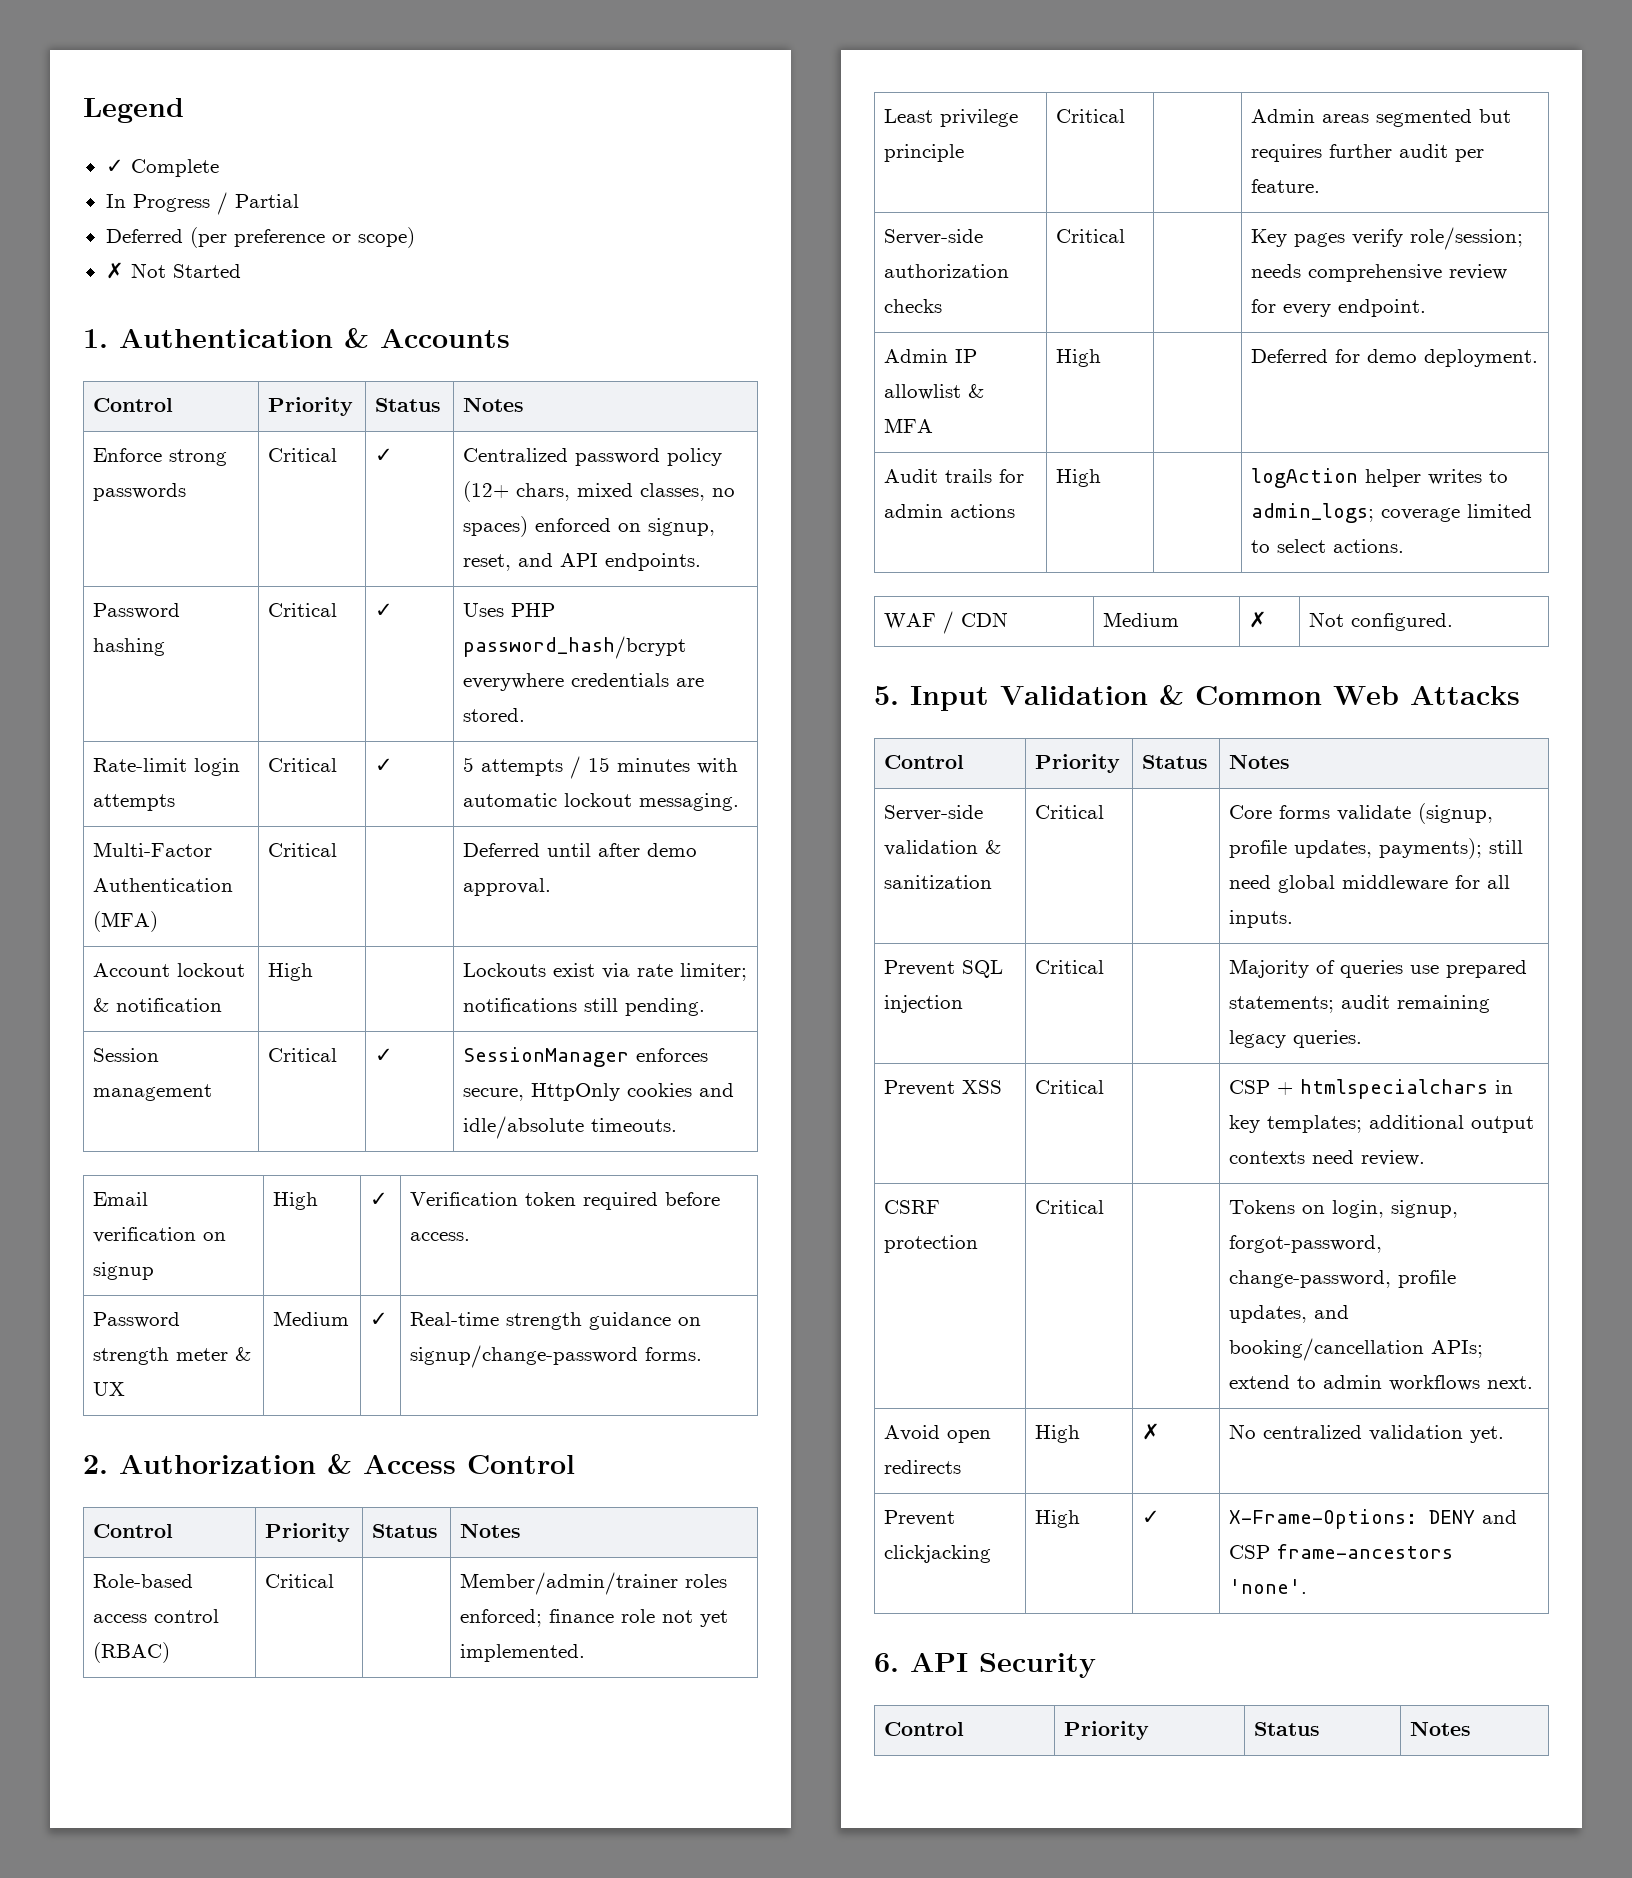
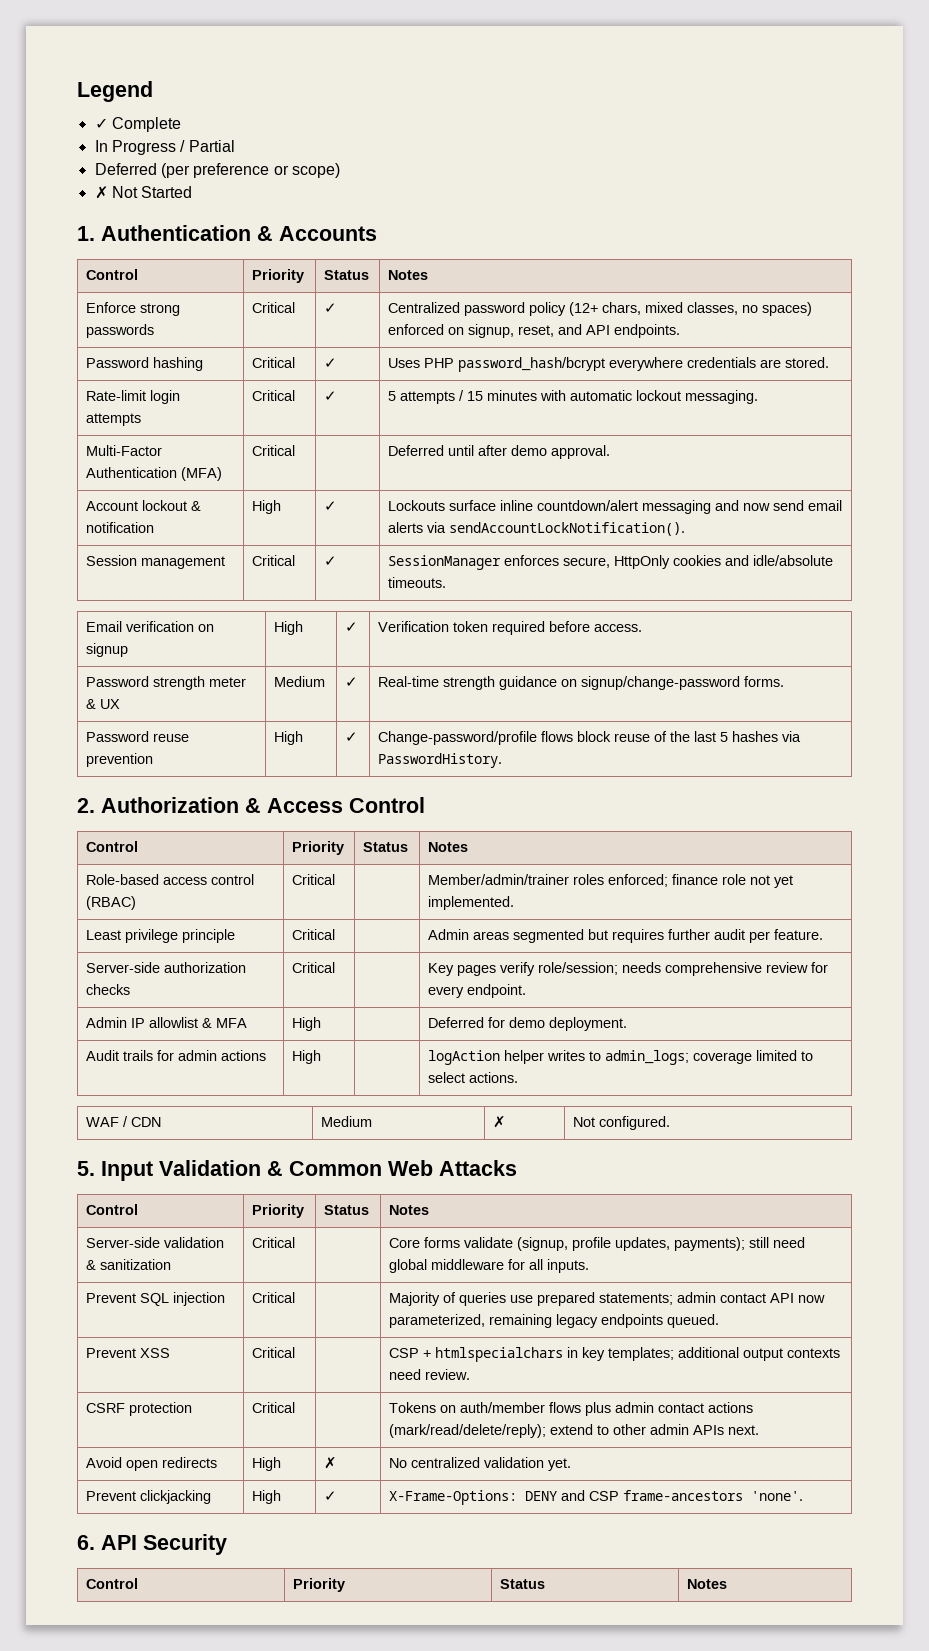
- Account lockout & notification | High | | Lockouts exist via rate limiter; notifications still pending.
+ Account lockout & notification | High | ✓ | Lockouts surface inline countdown/alert messaging and now send email alerts via sendAccountLockNotification().
+ Password reuse prevention | High | ✓ | Change-password/profile flows block reuse of the last 5 hashes via PasswordHistory.
- Prevent SQL injection | Critical | | Majority of queries use prepared statements; audit remaining legacy queries.
+ Prevent SQL injection | Critical | | Majority of queries use prepared statements; admin contact API now parameterized, remaining legacy endpoints queued.
- CSRF protection | Critical | | Tokens on login, signup, forgot-password, change-password, profile updates, and booking/cancellation APIs; extend to admin workflows next.
+ CSRF protection | Critical | | Tokens on auth/member flows plus admin contact actions (mark/read/delete/reply); extend to other admin APIs next.

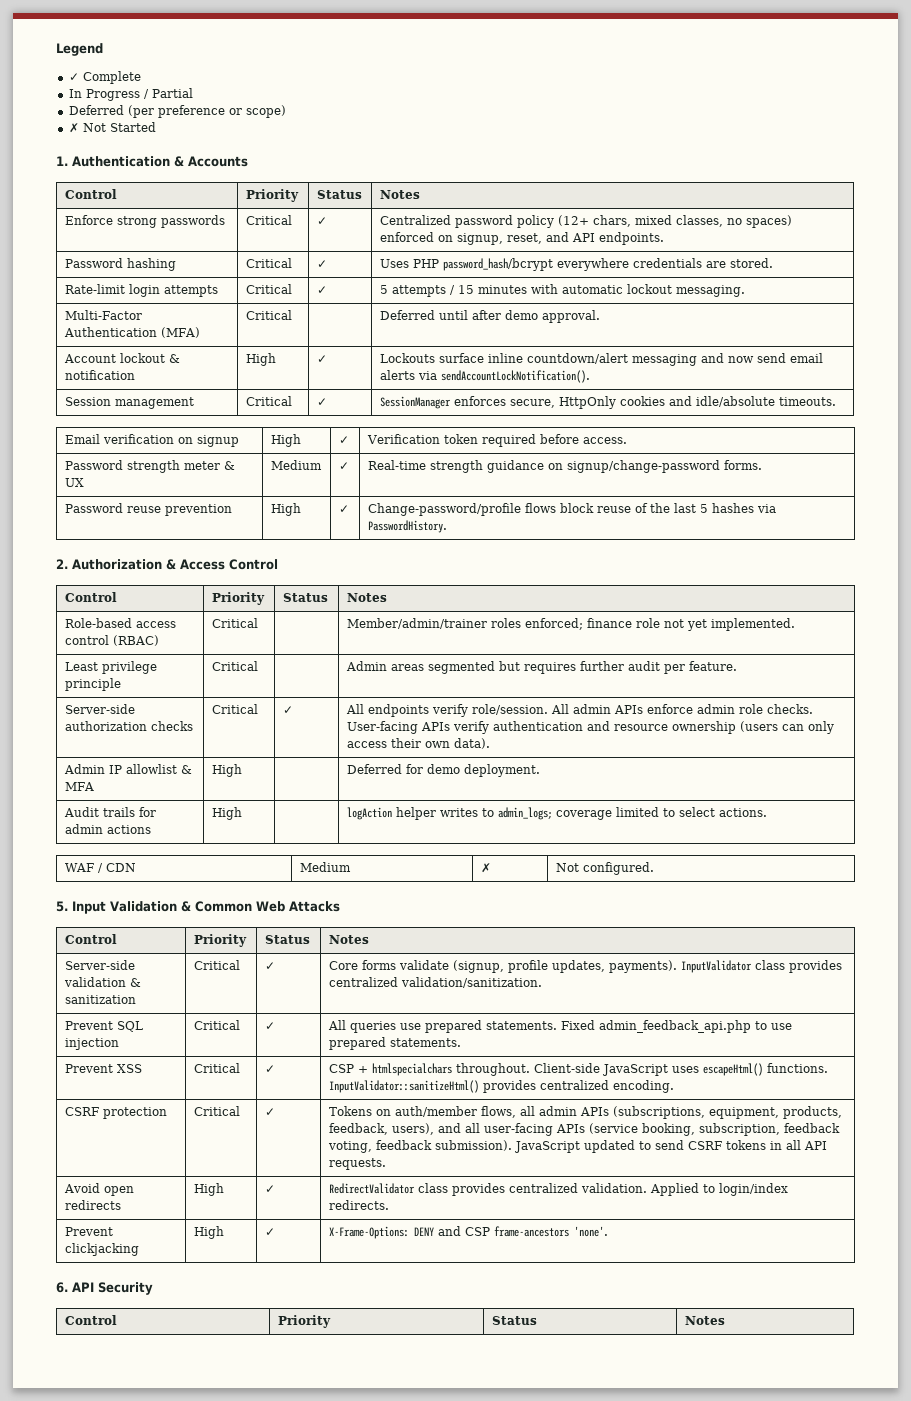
- Server-side authorization checks | Critical | | Key pages verify role/session; needs comprehensive review for every endpoint.
+ Server-side authorization checks | Critical | ✓ | All endpoints verify role/session. All admin APIs enforce admin role checks. User-facing APIs verify authentication and resource ownership (users can only access their own data).
- Server-side validation & sanitization | Critical | | Core forms validate (signup, profile updates, payments); still need global middleware for all inputs.
+ Server-side validation & sanitization | Critical | ✓ | Core forms validate (signup, profile updates, payments). InputValidator class provides centralized validation/sanitization.
- Prevent SQL injection | Critical | | Majority of queries use prepared statements; admin contact API now parameterized, remaining legacy endpoints queued.
+ Prevent SQL injection | Critical | ✓ | All queries use prepared statements. Fixed admin_feedback_api.php to use prepared statements.
- Prevent XSS | Critical | | CSP + htmlspecialchars in key templates; additional output contexts need review.
+ Prevent XSS | Critical | ✓ | CSP + htmlspecialchars throughout. Client-side JavaScript uses escapeHtml() functions. InputValidator::sanitizeHtml() provides centralized encoding.
- CSRF protection | Critical | | Tokens on auth/member flows plus admin contact actions (mark/read/delete/reply); extend to other admin APIs next.
- Avoid open redirects | High | ✗ | No centralized validation yet.
+ CSRF protection | Critical | ✓ | Tokens on auth/member flows, all admin APIs (subscriptions, equipment, products, feedback, users), and all user-facing APIs (service booking, subscription, feedback voting, feedback submission). JavaScript updated to send CSRF tokens in all API requests.
+ Avoid open redirects | High | ✓ | RedirectValidator class provides centralized validation. Applied to login/index redirects.

